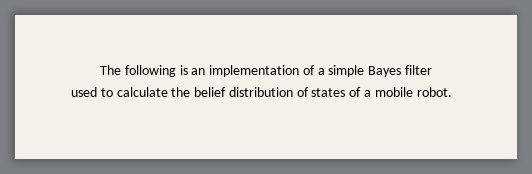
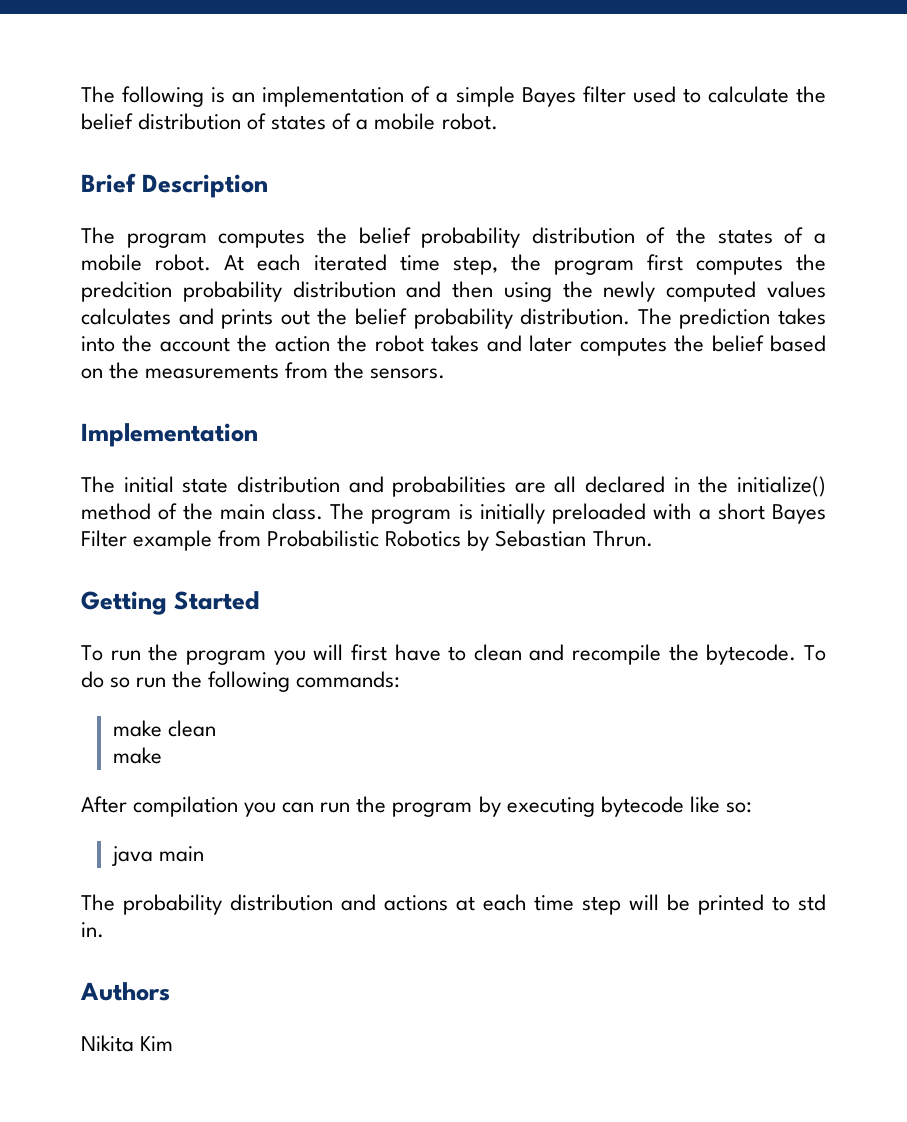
+ Brief Description
+ The program computes the belief probability distribution of the states of a mobile robot. At each iterated time step, the program first computes the predcition probability distribution and then using the newly computed values calculates and prints out the belief probability distribution. The prediction takes into the account the action the robot takes and later computes the belief based on the measurements from the sensors.
+ Implementation
+ The initial state distribution and probabilities are all declared in the initialize() method of the main class. The program is initially preloaded with a short Bayes Filter example from Probabilistic Robotics by Sebastian Thrun.
+ Getting Started
+ To run the program you will first have to clean and recompile the bytecode. To do so run the following commands:
+ make clean
+ make
+ After compilation you can run the program by executing bytecode like so:
+ java main
+ The probability distribution and actions at each time step will be printed to std in.
+ Authors
+ Nikita Kim

